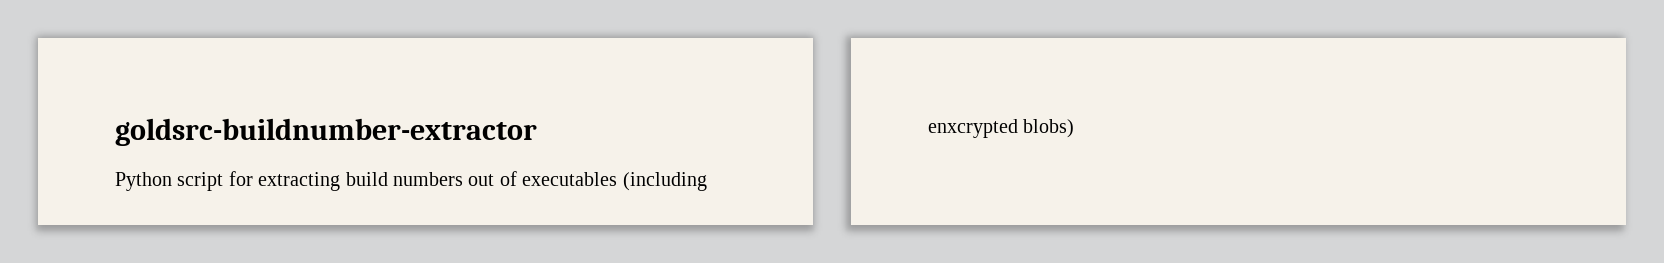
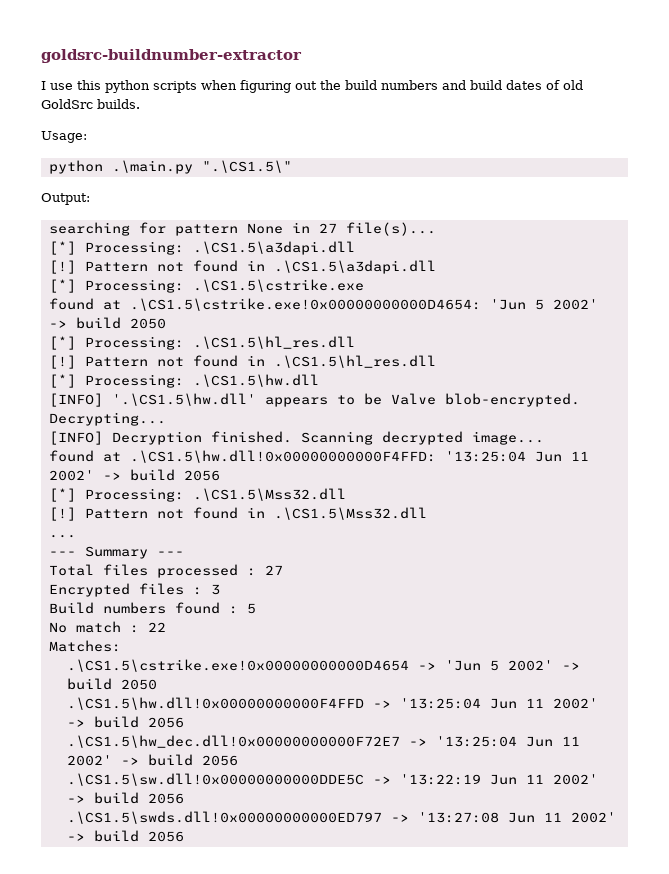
- Python script for extracting build numbers out of executables (including enxcrypted blobs)
+ I use this python scripts when figuring out the build numbers and build dates of old GoldSrc builds.
+ Usage:
+ python .\main.py ".\CS1.5\"
+ Output:
+ searching for pattern None in 27 file(s)...
+ [*] Processing: .\CS1.5\a3dapi.dll
+ [!] Pattern not found in .\CS1.5\a3dapi.dll
+ [*] Processing: .\CS1.5\cstrike.exe
+ found at .\CS1.5\cstrike.exe!0x00000000000D4654: 'Jun 5 2002' -> build 2050
+ [*] Processing: .\CS1.5\hl_res.dll
+ [!] Pattern not found in .\CS1.5\hl_res.dll
+ [*] Processing: .\CS1.5\hw.dll
+ [INFO] '.\CS1.5\hw.dll' appears to be Valve blob-encrypted. Decrypting...
+ [INFO] Decryption finished. Scanning decrypted image...
+ found at .\CS1.5\hw.dll!0x00000000000F4FFD: '13:25:04 Jun 11 2002' -> build 2056
+ [*] Processing: .\CS1.5\Mss32.dll
+ [!] Pattern not found in .\CS1.5\Mss32.dll
+ ...
+ --- Summary ---
+ Total files processed : 27
+ Encrypted files : 3
+ Build numbers found : 5
+ No match : 22
+ Matches:
+ .\CS1.5\cstrike.exe!0x00000000000D4654 -> 'Jun 5 2002' -> build 2050
+ .\CS1.5\hw.dll!0x00000000000F4FFD -> '13:25:04 Jun 11 2002' -> build 2056
+ .\CS1.5\hw_dec.dll!0x00000000000F72E7 -> '13:25:04 Jun 11 2002' -> build 2056
+ .\CS1.5\sw.dll!0x00000000000DDE5C -> '13:22:19 Jun 11 2002' -> build 2056
+ .\CS1.5\swds.dll!0x00000000000ED797 -> '13:27:08 Jun 11 2002' -> build 2056

